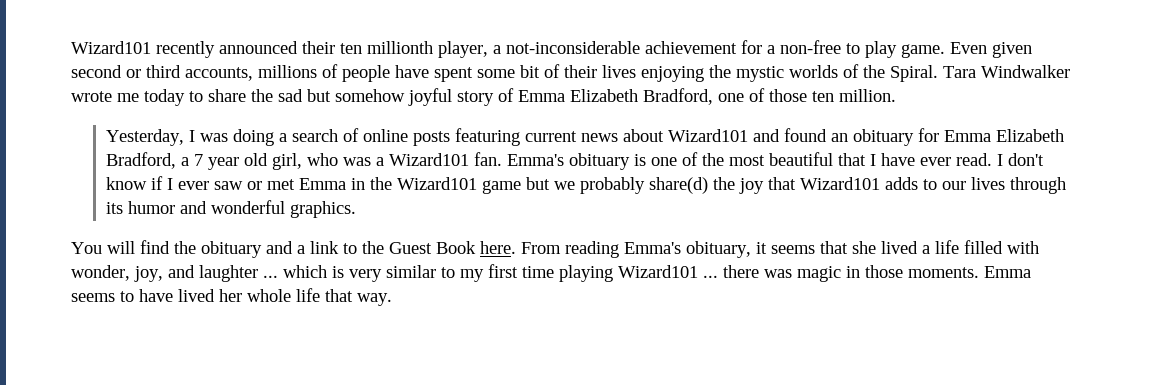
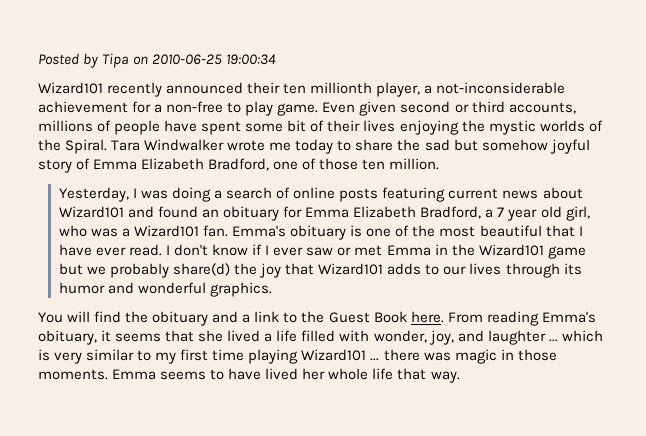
+ Posted by Tipa on 2010-06-25 19:00:34

